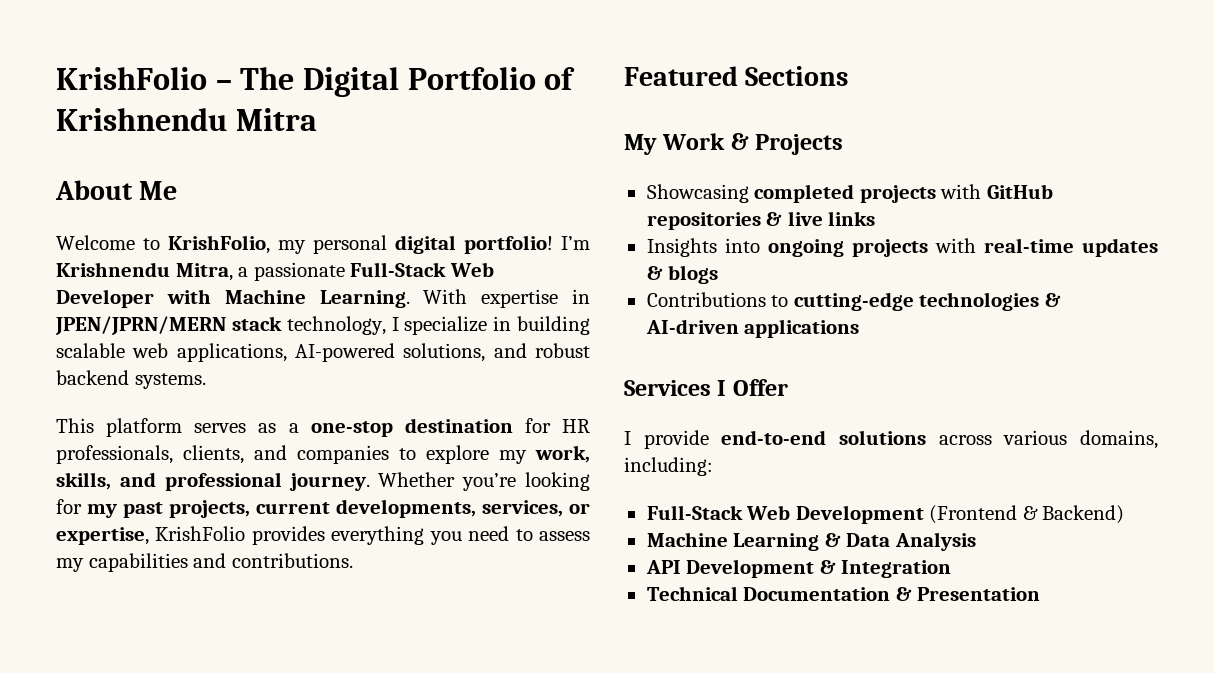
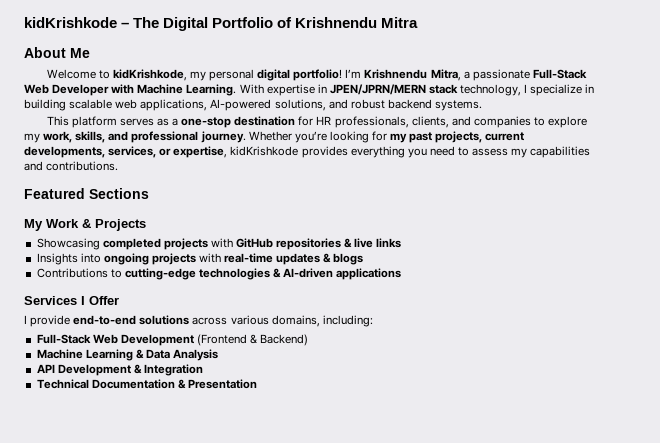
- KrishFolio – The Digital Portfolio of Krishnendu Mitra
+ kidKrishkode – The Digital Portfolio of Krishnendu Mitra
- Welcome to KrishFolio, my personal digital portfolio!
+ Welcome to kidKrishkode, my personal digital portfolio!
- Whether you’re looking for my past projects, current developments, services, or expertise, KrishFolio provides everything you need to assess my capabilities and contributions.
+ Whether you’re looking for my past projects, current developments, services, or expertise, kidKrishkode provides everything you need to assess my capabilities and contributions.

